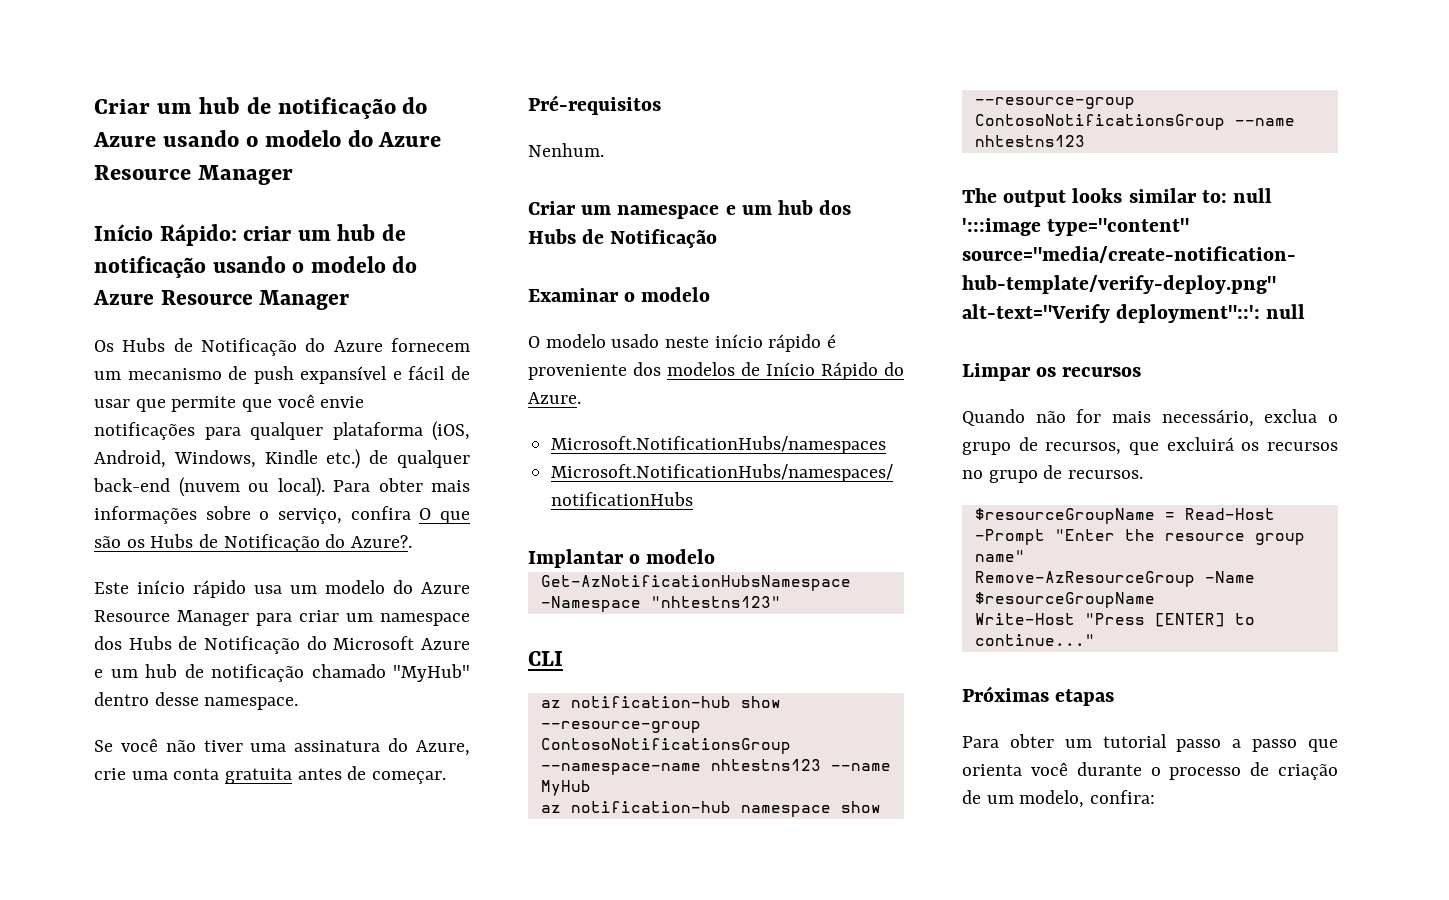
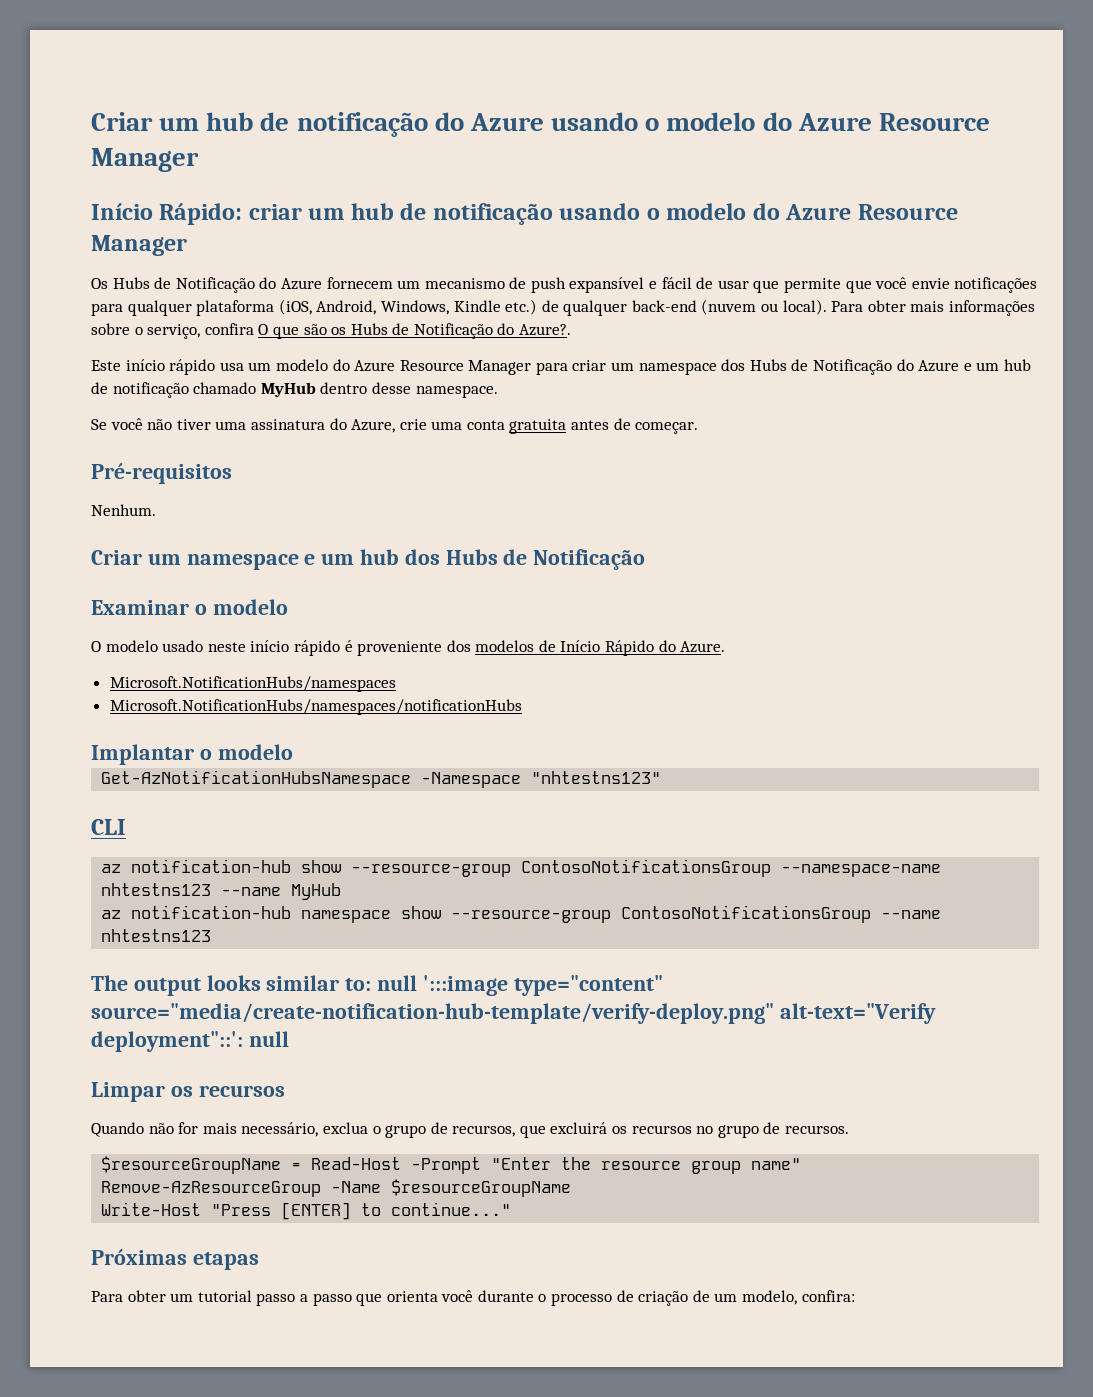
- Este início rápido usa um modelo do Azure Resource Manager para criar um namespace dos Hubs de Notificação do Microsoft Azure e um hub de notificação chamado "MyHub" dentro desse namespace.
+ Este início rápido usa um modelo do Azure Resource Manager para criar um namespace dos Hubs de Notificação do Azure e um hub de notificação chamado MyHub dentro desse namespace.

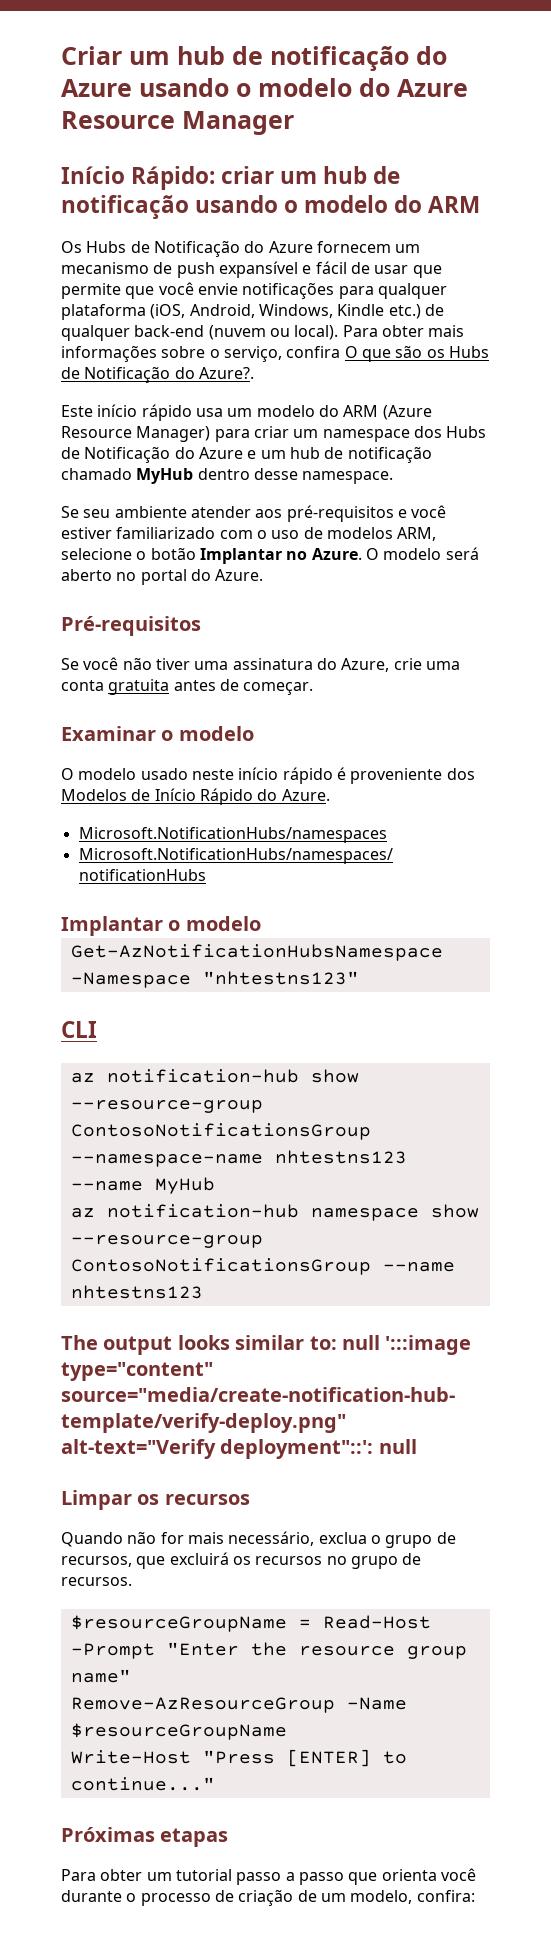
- Início Rápido: criar um hub de notificação usando o modelo do Azure Resource Manager
+ Início Rápido: criar um hub de notificação usando o modelo do ARM
- Este início rápido usa um modelo do Azure Resource Manager para criar um namespace dos Hubs de Notificação do Azure e um hub de notificação chamado MyHub dentro desse namespace.
+ Este início rápido usa um modelo do ARM (Azure Resource Manager) para criar um namespace dos Hubs de Notificação do Azure e um hub de notificação chamado MyHub dentro desse namespace.
+ Se seu ambiente atender aos pré-requisitos e você estiver familiarizado com o uso de modelos ARM, selecione o botão Implantar no Azure. O modelo será aberto no portal do Azure.
+ Pré-requisitos
- Pré-requisitos
- Nenhum.
- Criar um namespace e um hub dos Hubs de Notificação
- O modelo usado neste início rápido é proveniente dos modelos de Início Rápido do Azure.
+ O modelo usado neste início rápido é proveniente dos Modelos de Início Rápido do Azure.

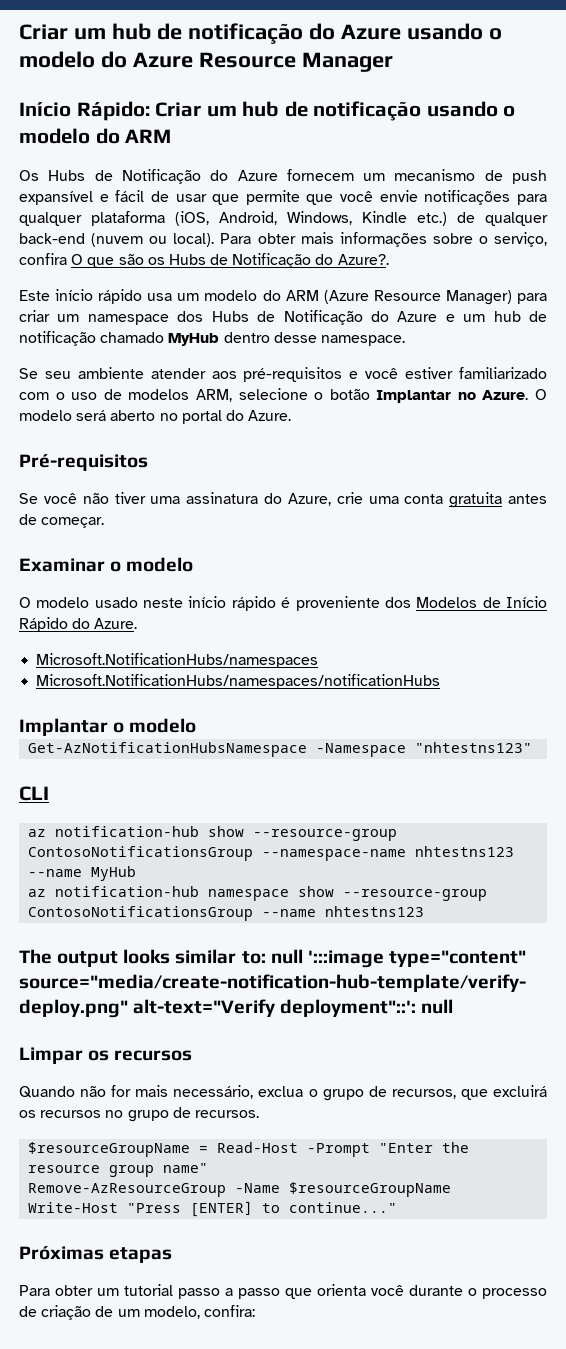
- Início Rápido: criar um hub de notificação usando o modelo do ARM
+ Início Rápido: Criar um hub de notificação usando o modelo do ARM

